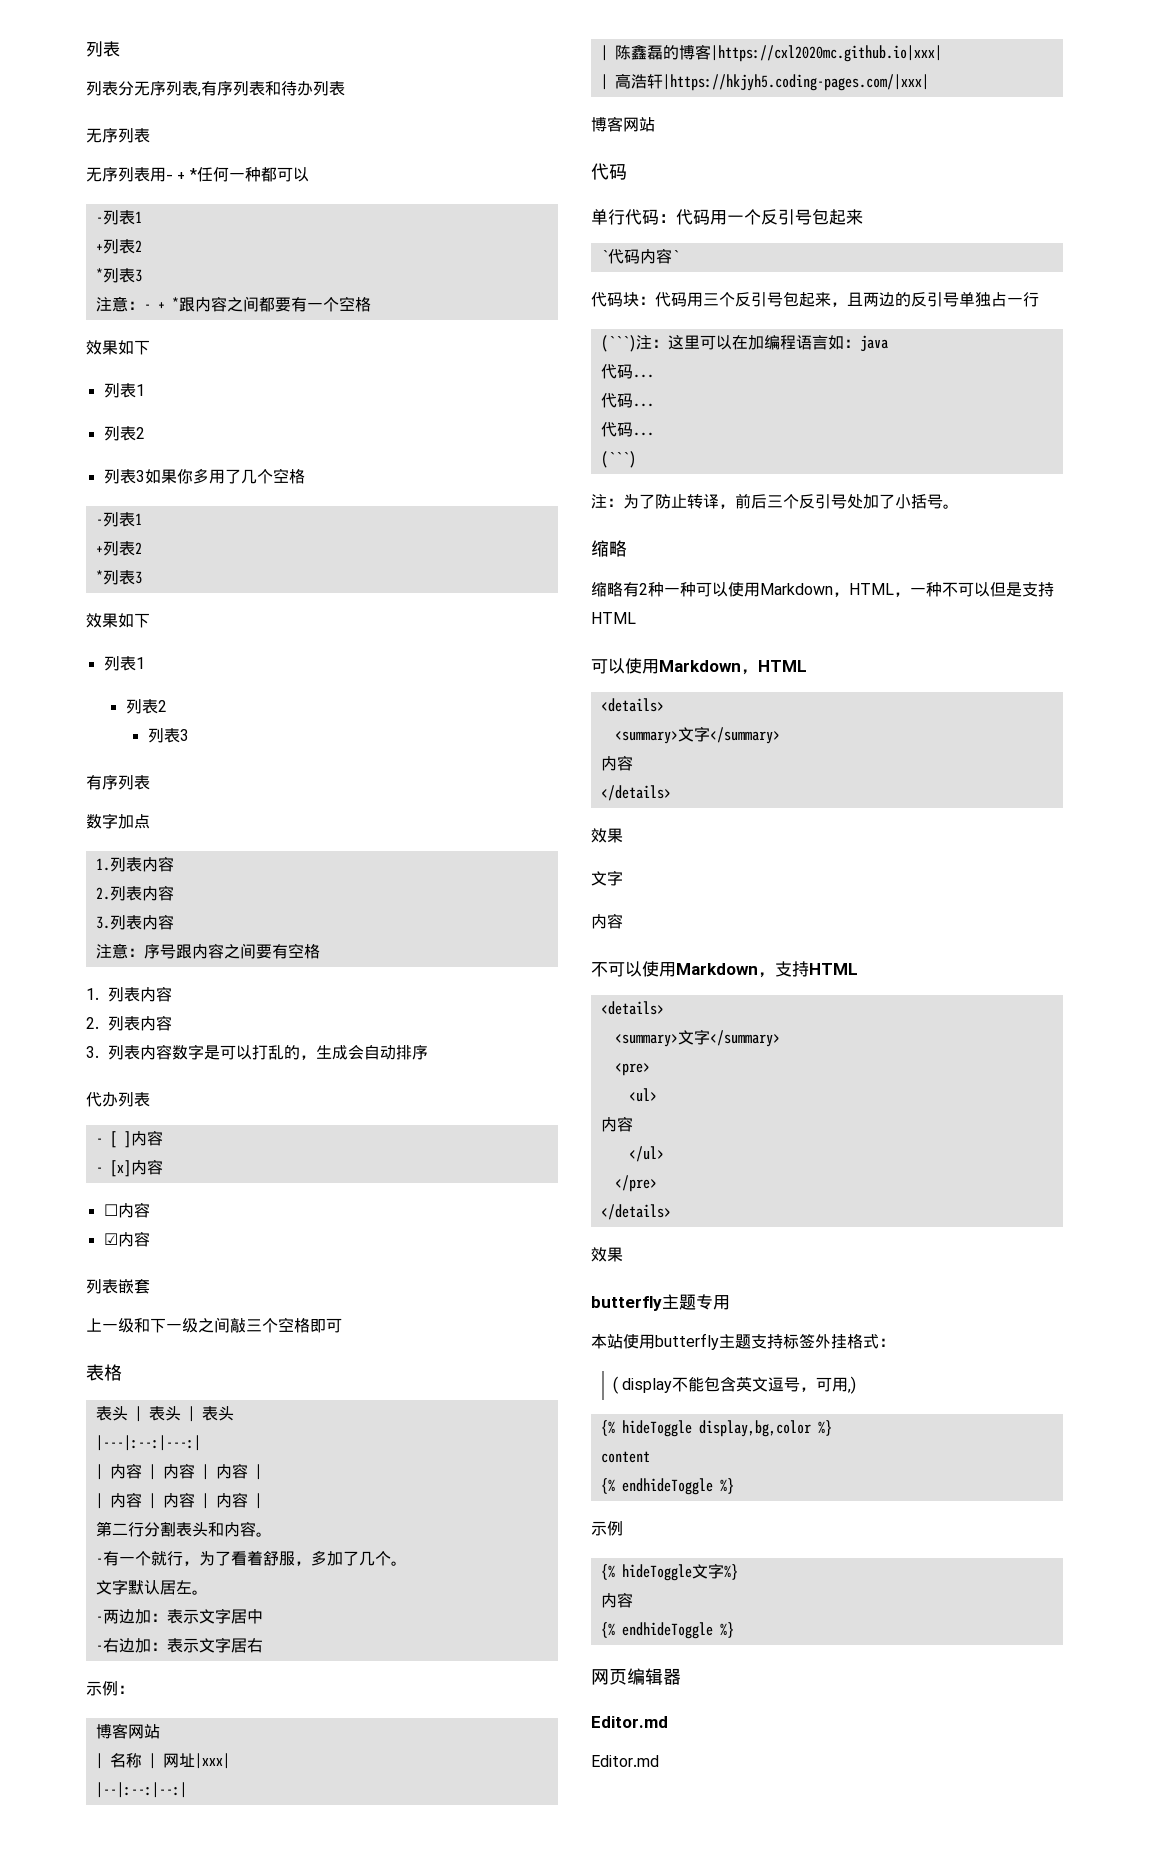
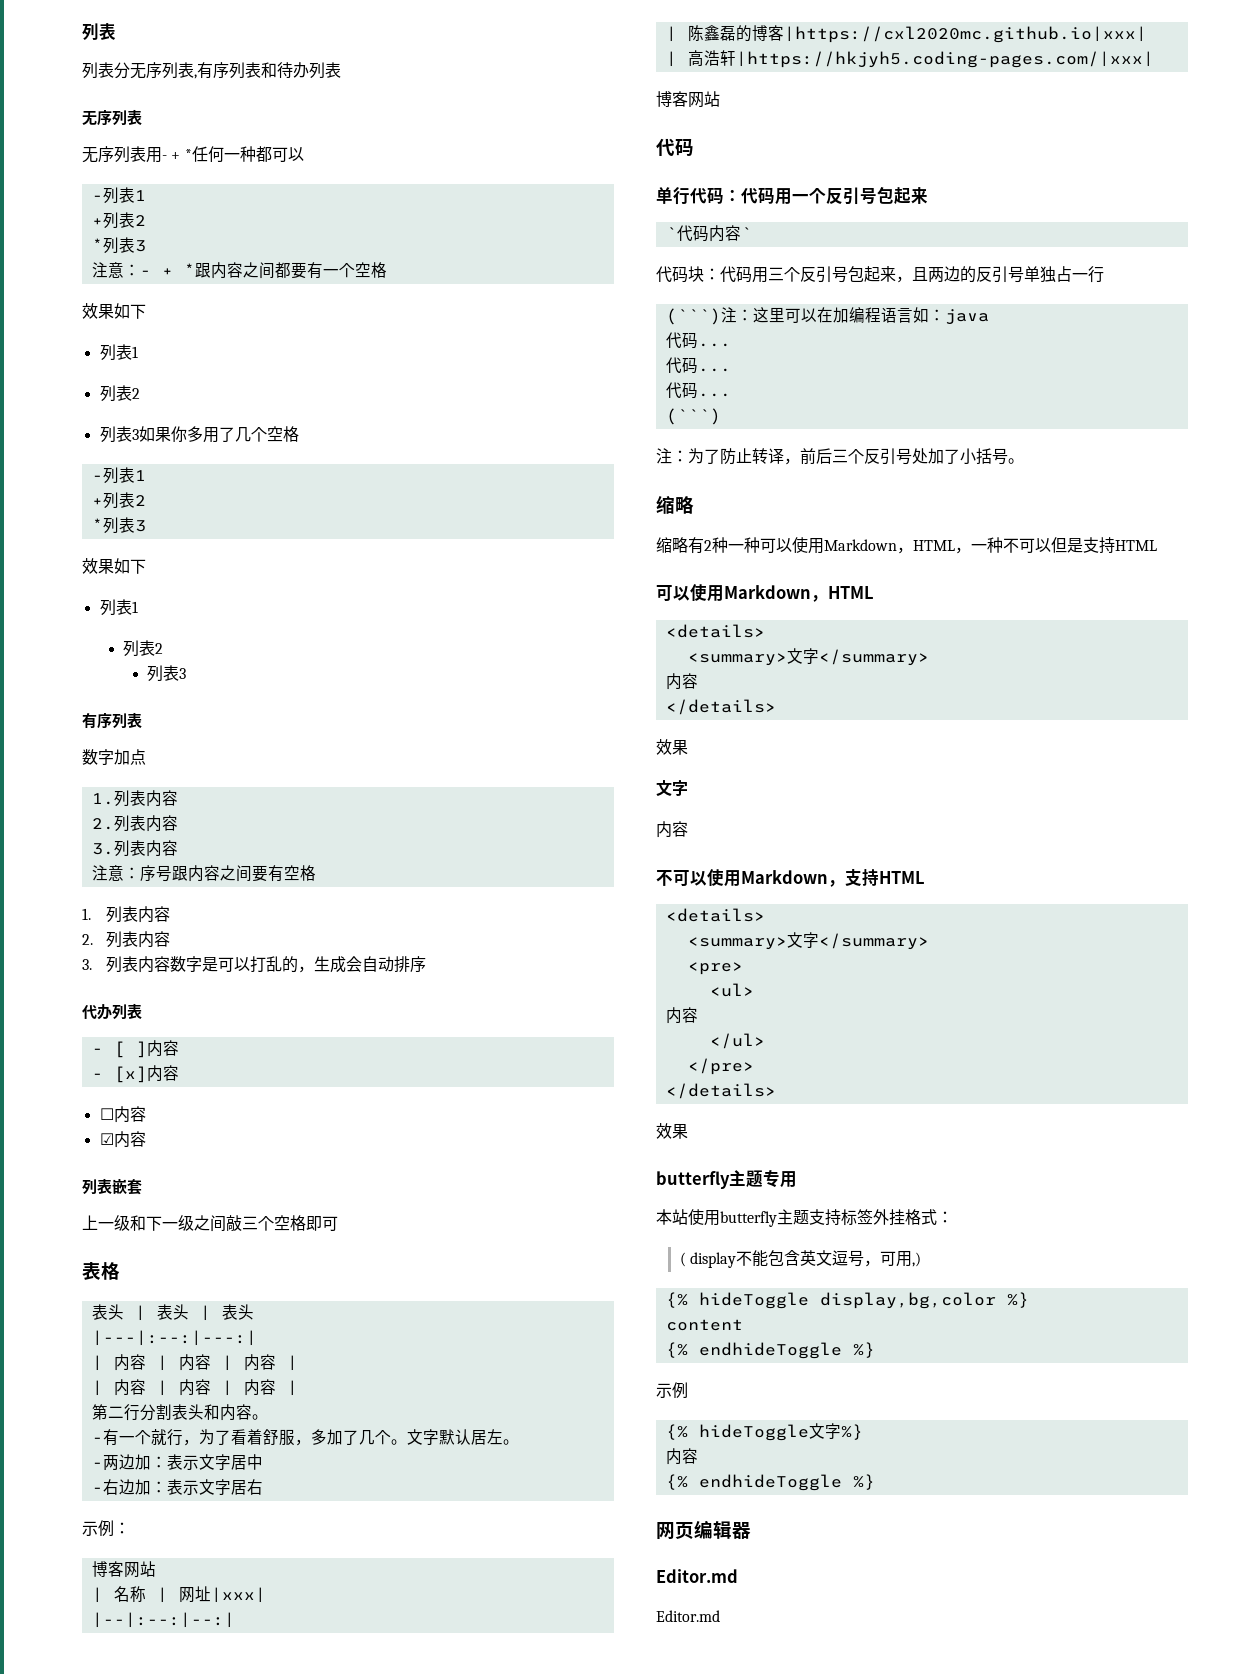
- -有一个就行，为了看着舒服，多加了几个。
- 文字默认居左。
+ -有一个就行，为了看着舒服，多加了几个。文字默认居左。

